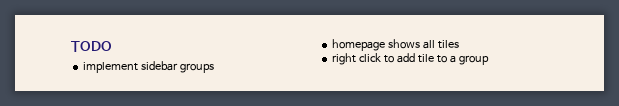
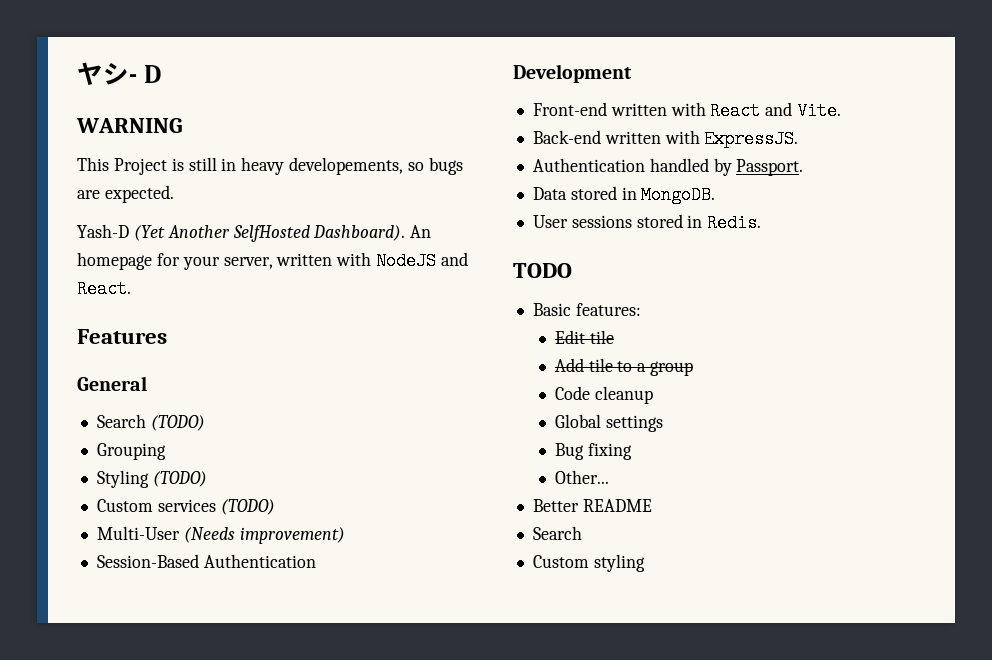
+ ヤシ- D
+ WARNING
+ This Project is still in heavy developements, so bugs are expected.
+ Yash-D (Yet Another SelfHosted Dashboard). An homepage for your server, written with NodeJS and React.
+ Features
+ General
+ Search (TODO)
+ Grouping
+ Styling (TODO)
+ Custom services (TODO)
+ Multi-User (Needs improvement)
+ Session-Based Authentication
+ Development
+ Front-end written with React and Vite.
+ Back-end written with ExpressJS.
+ Authentication handled by Passport.
+ Data stored in MongoDB.
+ User sessions stored in Redis.
  TODO
- implement sidebar groups
- homepage shows all tiles
- right click to add tile to a group
+ Basic features:
+ Edit tile
+ Add tile to a group
+ Code cleanup
+ Global settings
+ Bug fixing
+ Other...
+ Better README
+ Search
+ Custom styling

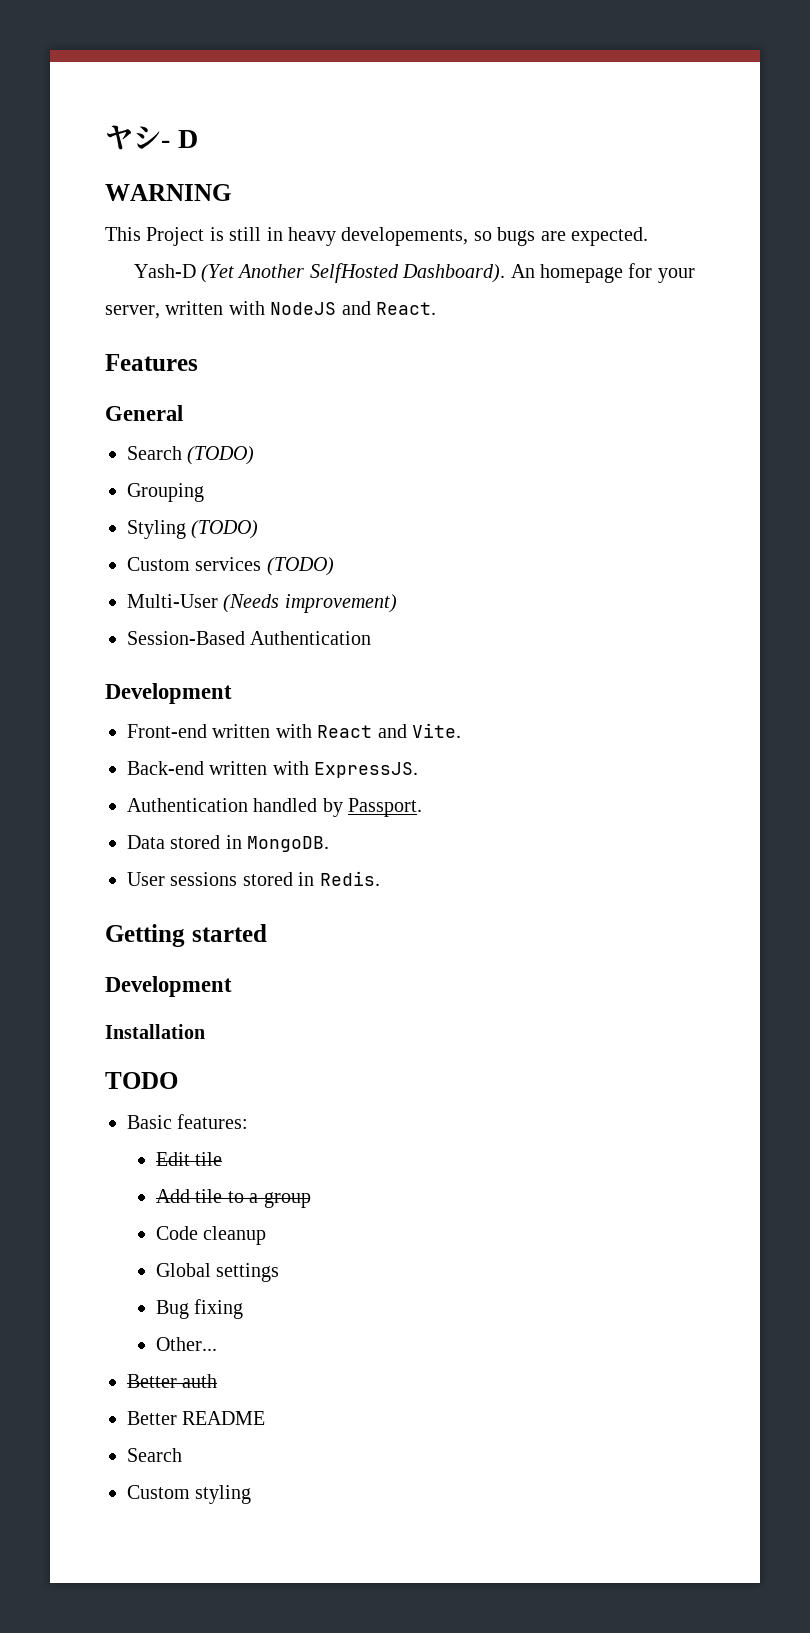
+ Getting started
+ Development
+ Installation
+ Better auth

